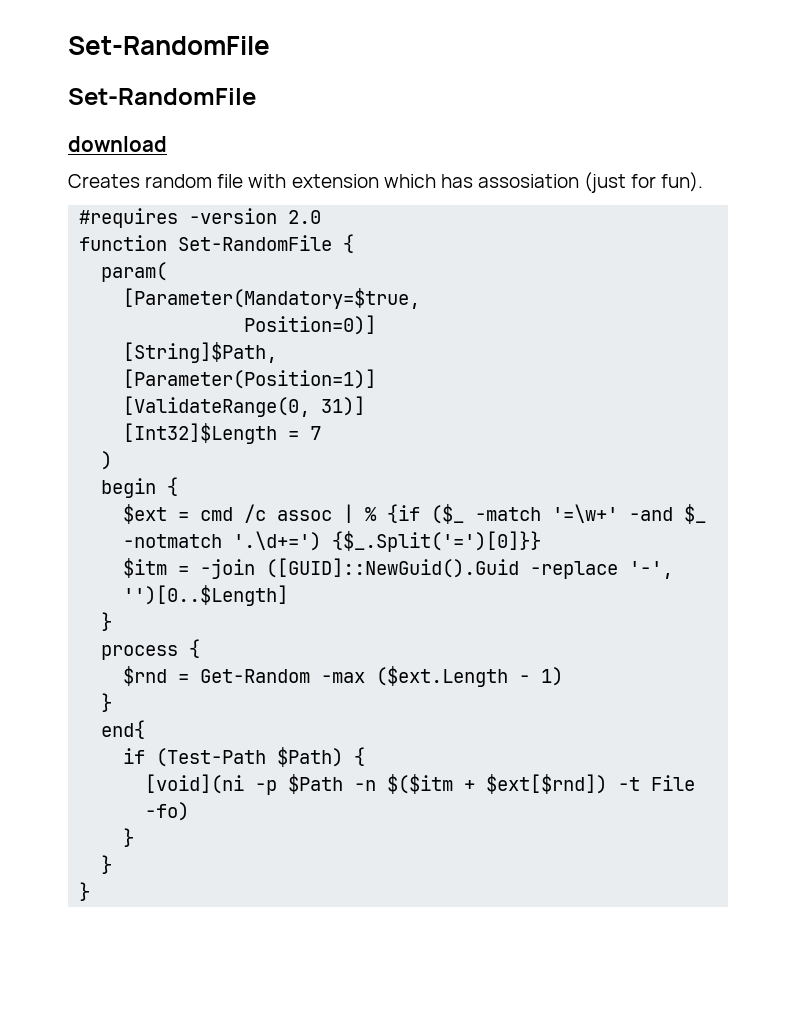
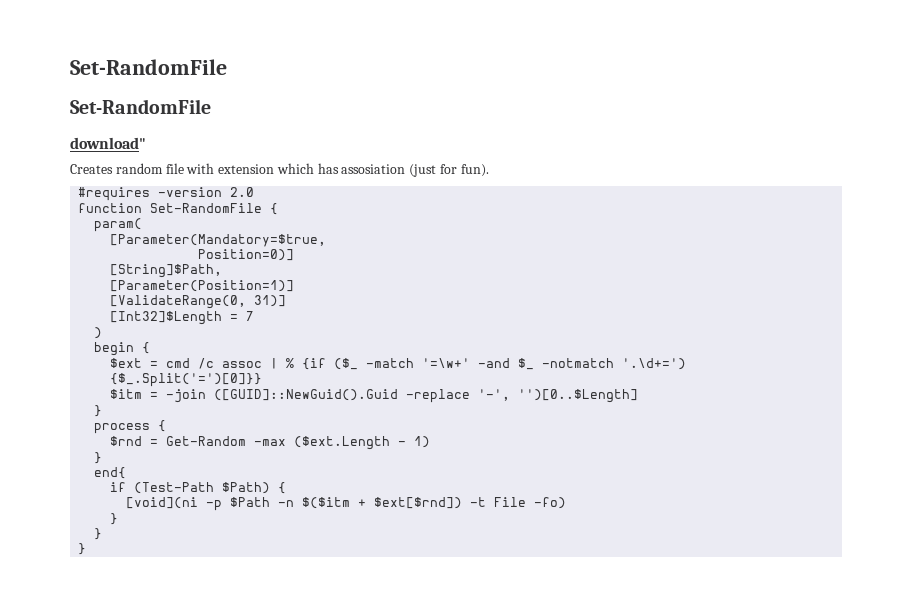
- download
+ download"

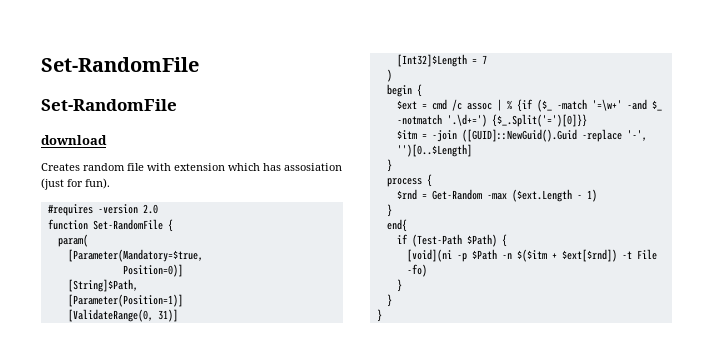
- download"
+ download

